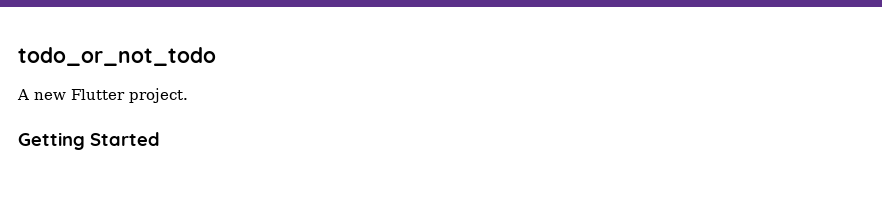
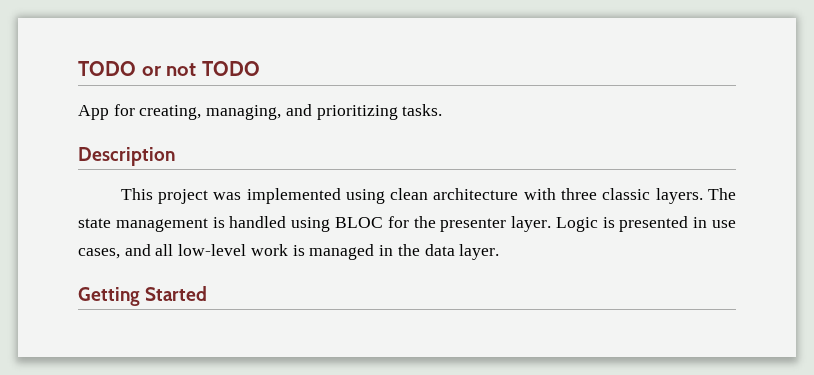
- todo_or_not_todo
- A new Flutter project.
+ TODO or not TODO
+ App for creating, managing, and prioritizing tasks.
+ Description
+ This project was implemented using clean architecture with three classic layers. The state management is handled using BLOC for the presenter layer. Logic is presented in use cases, and all low-level work is managed in the data layer.

